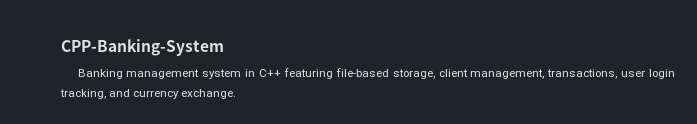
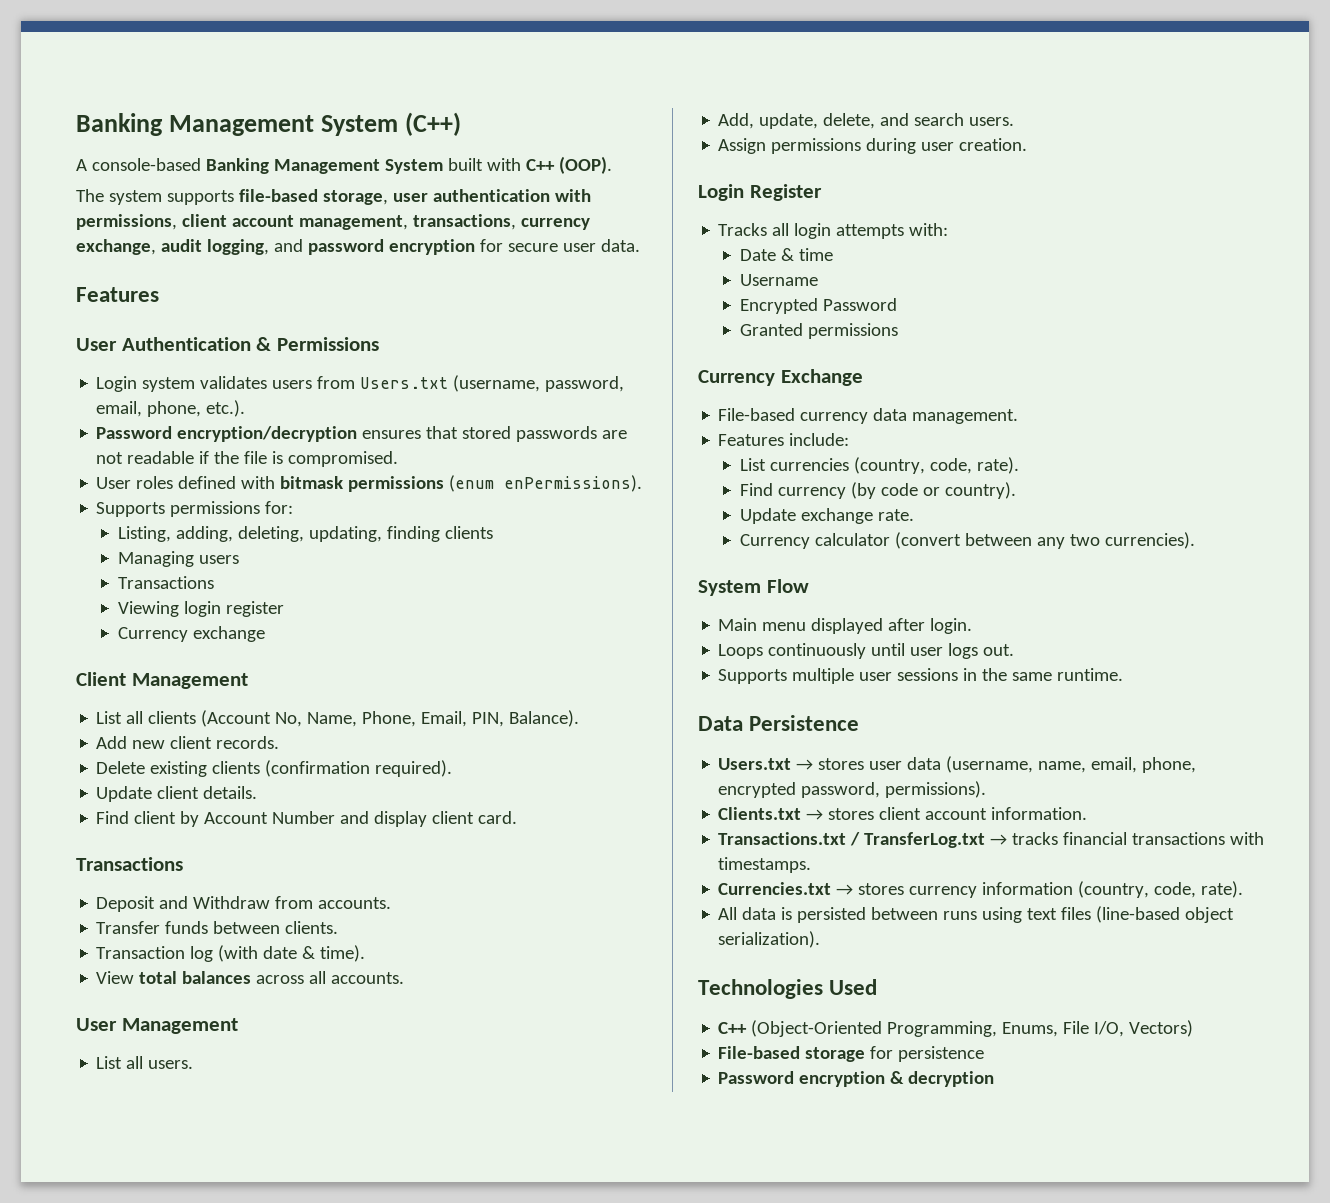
- CPP-Banking-System
- Banking management system in C++ featuring file-based storage, client management, transactions, user login tracking, and currency exchange.
+ Banking Management System (C++)
+ A console-based Banking Management System built with C++ (OOP).
+ The system supports file-based storage, user authentication with permissions, client account management, transactions, currency exchange, audit logging, and password encryption for secure user data.
+ Features
+ User Authentication & Permissions
+ Login system validates users from Users.txt (username, password, email, phone, etc.).
+ Password encryption/decryption ensures that stored passwords are not readable if the file is compromised.
+ User roles defined with bitmask permissions (enum enPermissions).
+ Supports permissions for:
+ Listing, adding, deleting, updating, finding clients
+ Managing users
+ Transactions
+ Viewing login register
+ Currency exchange
+ Client Management
+ List all clients (Account No, Name, Phone, Email, PIN, Balance).
+ Add new client records.
+ Delete existing clients (confirmation required).
+ Update client details.
+ Find client by Account Number and display client card.
+ Transactions
+ Deposit and Withdraw from accounts.
+ Transfer funds between clients.
+ Transaction log (with date & time).
+ View total balances across all accounts.
+ User Management
+ List all users.
+ Add, update, delete, and search users.
+ Assign permissions during user creation.
+ Login Register
+ Tracks all login attempts with:
+ Date & time
+ Username
+ Encrypted Password
+ Granted permissions
+ Currency Exchange
+ File-based currency data management.
+ Features include:
+ List currencies (country, code, rate).
+ Find currency (by code or country).
+ Update exchange rate.
+ Currency calculator (convert between any two currencies).
+ System Flow
+ Main menu displayed after login.
+ Loops continuously until user logs out.
+ Supports multiple user sessions in the same runtime.
+ Data Persistence
+ Users.txt → stores user data (username, name, email, phone, encrypted password, permissions).
+ Clients.txt → stores client account information.
+ Transactions.txt / TransferLog.txt → tracks financial transactions with timestamps.
+ Currencies.txt → stores currency information (country, code, rate).
+ All data is persisted between runs using text files (line-based object serialization).
+ Technologies Used
+ C++ (Object-Oriented Programming, Enums, File I/O, Vectors)
+ File-based storage for persistence
+ Password encryption & decryption

